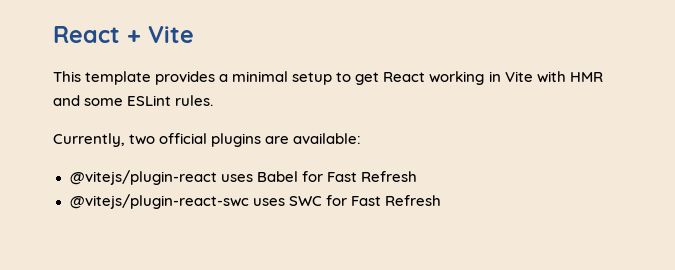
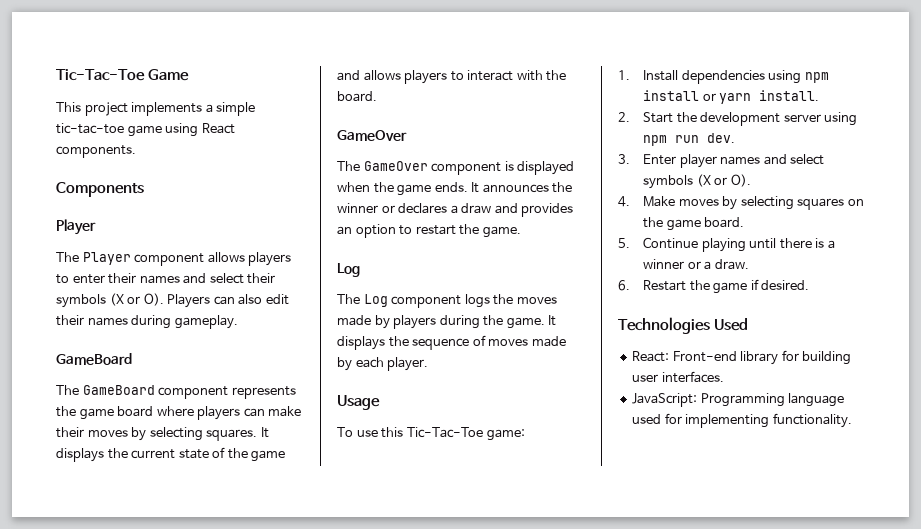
- React + Vite
- This template provides a minimal setup to get React working in Vite with HMR and some ESLint rules.
- Currently, two official plugins are available:
- @vitejs/plugin-react uses Babel for Fast Refresh
- @vitejs/plugin-react-swc uses SWC for Fast Refresh
+ Tic-Tac-Toe Game
+ This project implements a simple tic-tac-toe game using React components.
+ Components
+ Player
+ The Player component allows players to enter their names and select their symbols (X or O). Players can also edit their names during gameplay.
+ GameBoard
+ The GameBoard component represents the game board where players can make their moves by selecting squares. It displays the current state of the game and allows players to interact with the board.
+ GameOver
+ The GameOver component is displayed when the game ends. It announces the winner or declares a draw and provides an option to restart the game.
+ Log
+ The Log component logs the moves made by players during the game. It displays the sequence of moves made by each player.
+ Usage
+ To use this Tic-Tac-Toe game:
+ 1. Install dependencies using npm install or yarn install.
+ 2. Start the development server using npm run dev.
+ 3. Enter player names and select symbols (X or O).
+ 4. Make moves by selecting squares on the game board.
+ 5. Continue playing until there is a winner or a draw.
+ 6. Restart the game if desired.
+ Technologies Used
+ React: Front-end library for building user interfaces.
+ JavaScript: Programming language used for implementing functionality.

